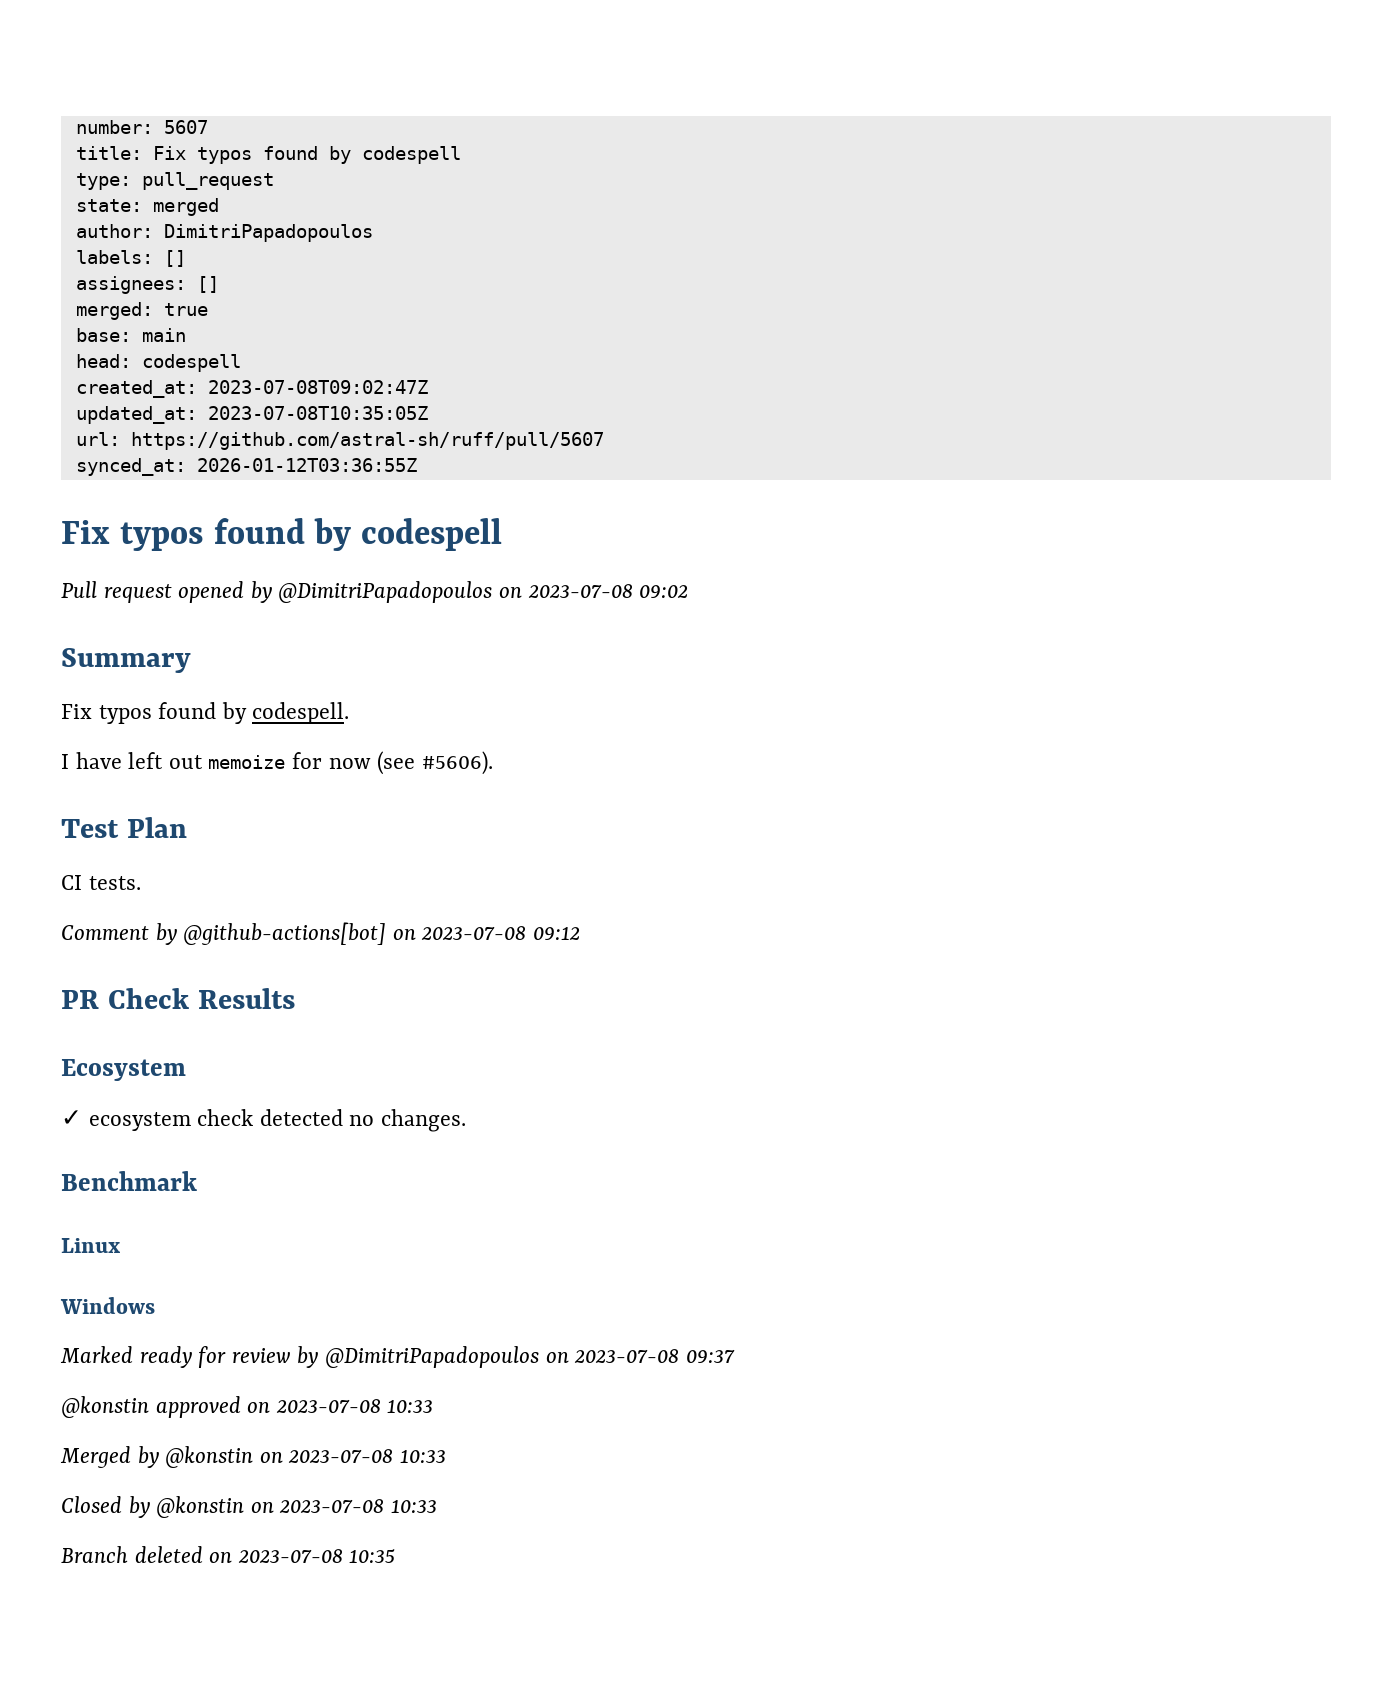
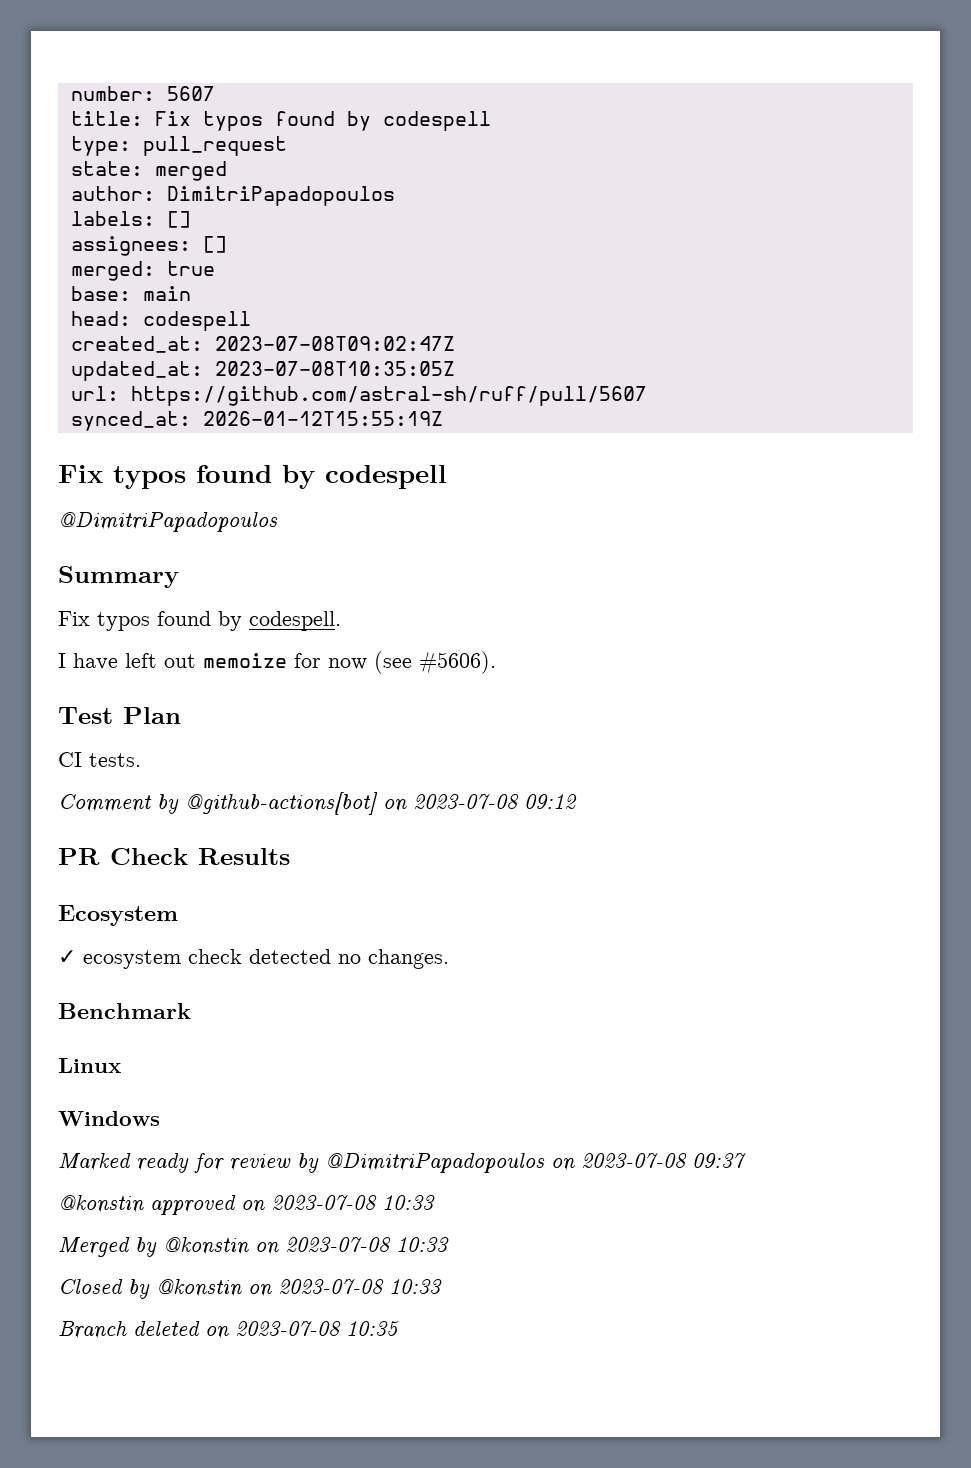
- synced_at: 2026-01-12T03:36:55Z
+ synced_at: 2026-01-12T15:55:19Z
  Fix typos found by codespell
- Pull request opened by @DimitriPapadopoulos on 2023-07-08 09:02
+ @DimitriPapadopoulos

